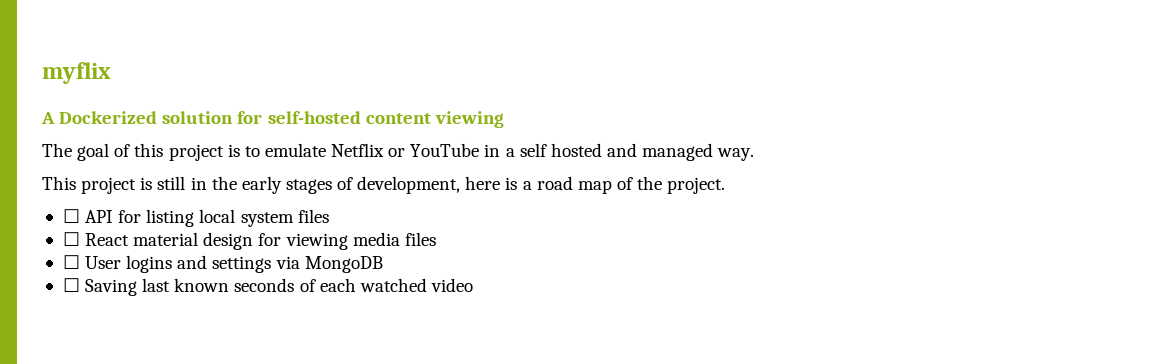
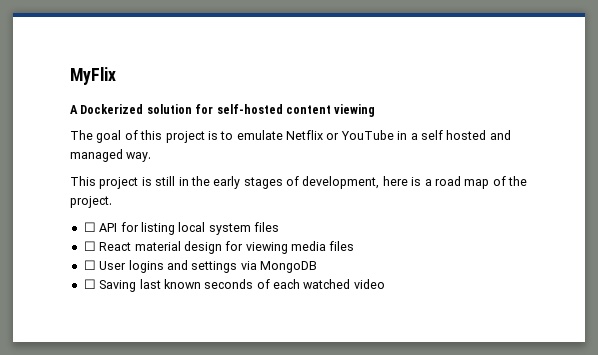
- myflix
+ MyFlix

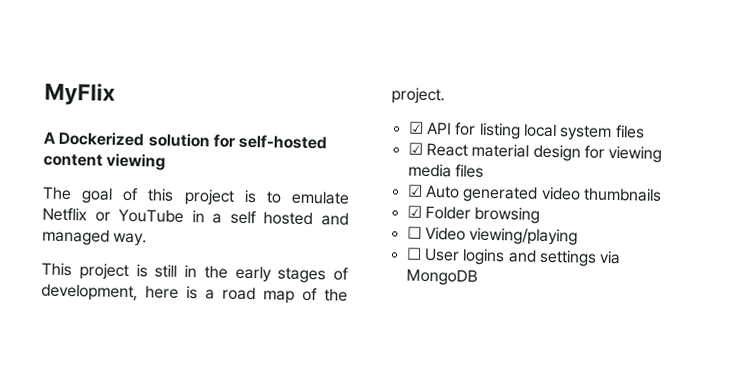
- ☐ API for listing local system files
+ ☑ API for listing local system files
- ☐ React material design for viewing media files
+ ☑ React material design for viewing media files
+ ☑ Auto generated video thumbnails
+ ☑ Folder browsing
+ ☐ Video viewing/playing
- ☐ Saving last known seconds of each watched video

